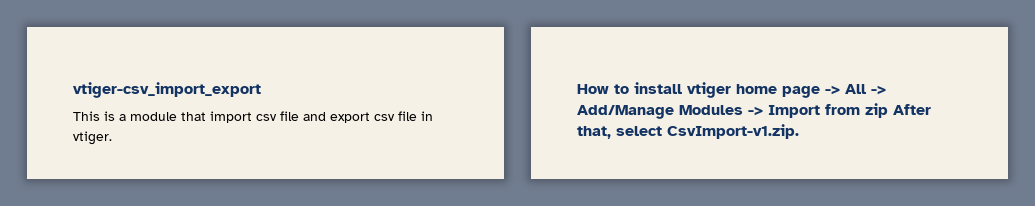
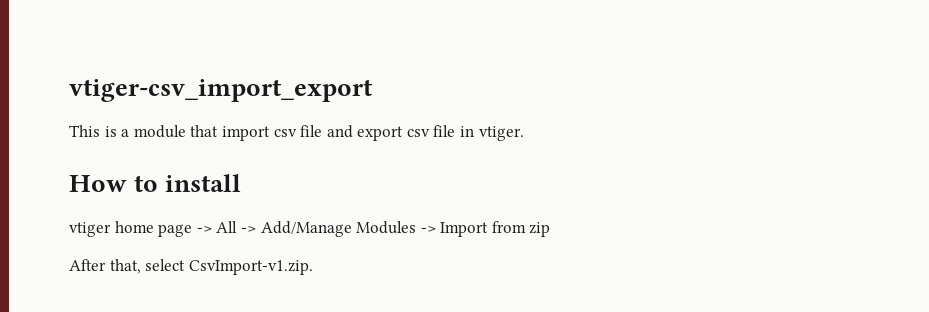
- How to install vtiger home page -> All -> Add/Manage Modules -> Import from zip After that, select CsvImport-v1.zip.
+ How to install
+ vtiger home page -> All -> Add/Manage Modules -> Import from zip
+ After that, select CsvImport-v1.zip.

